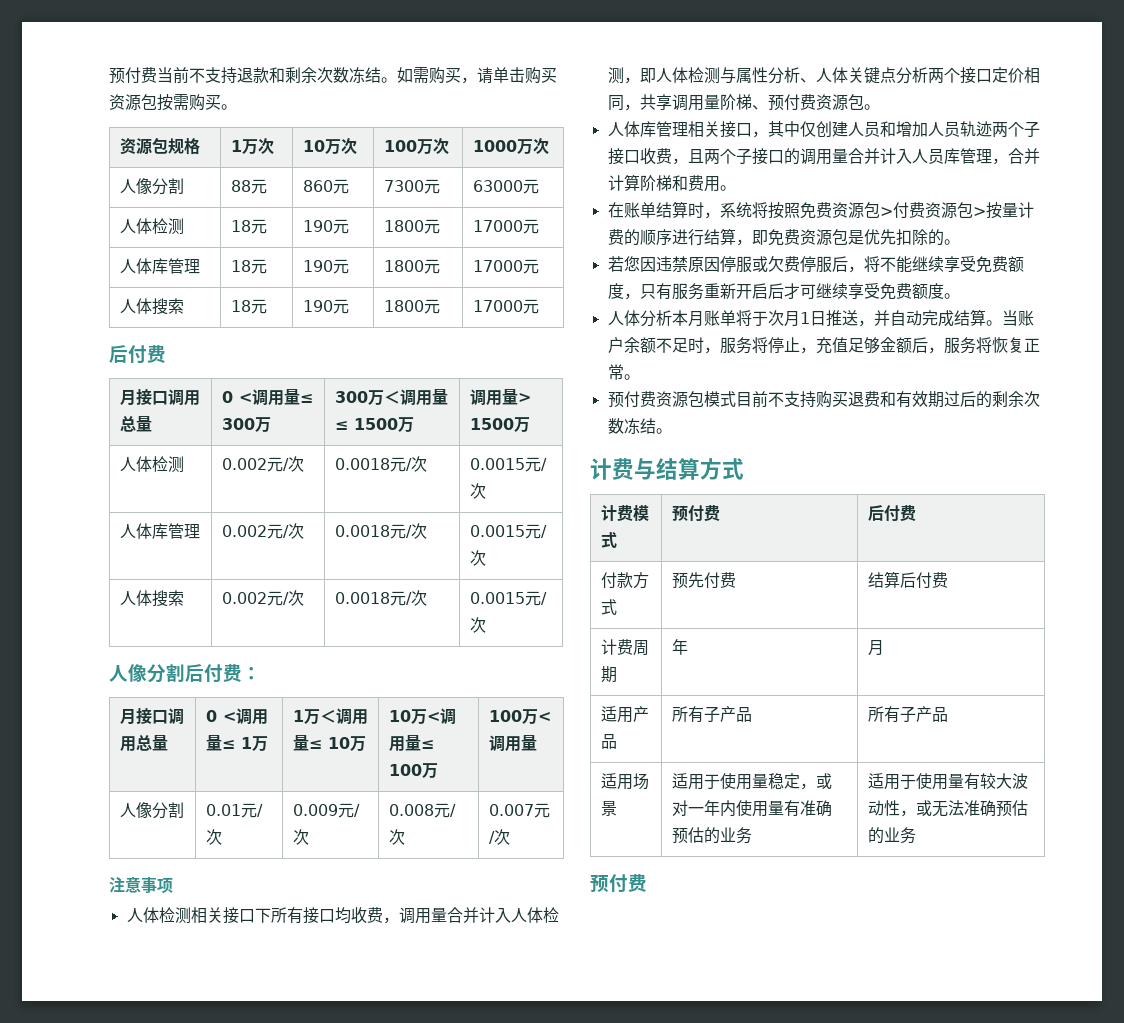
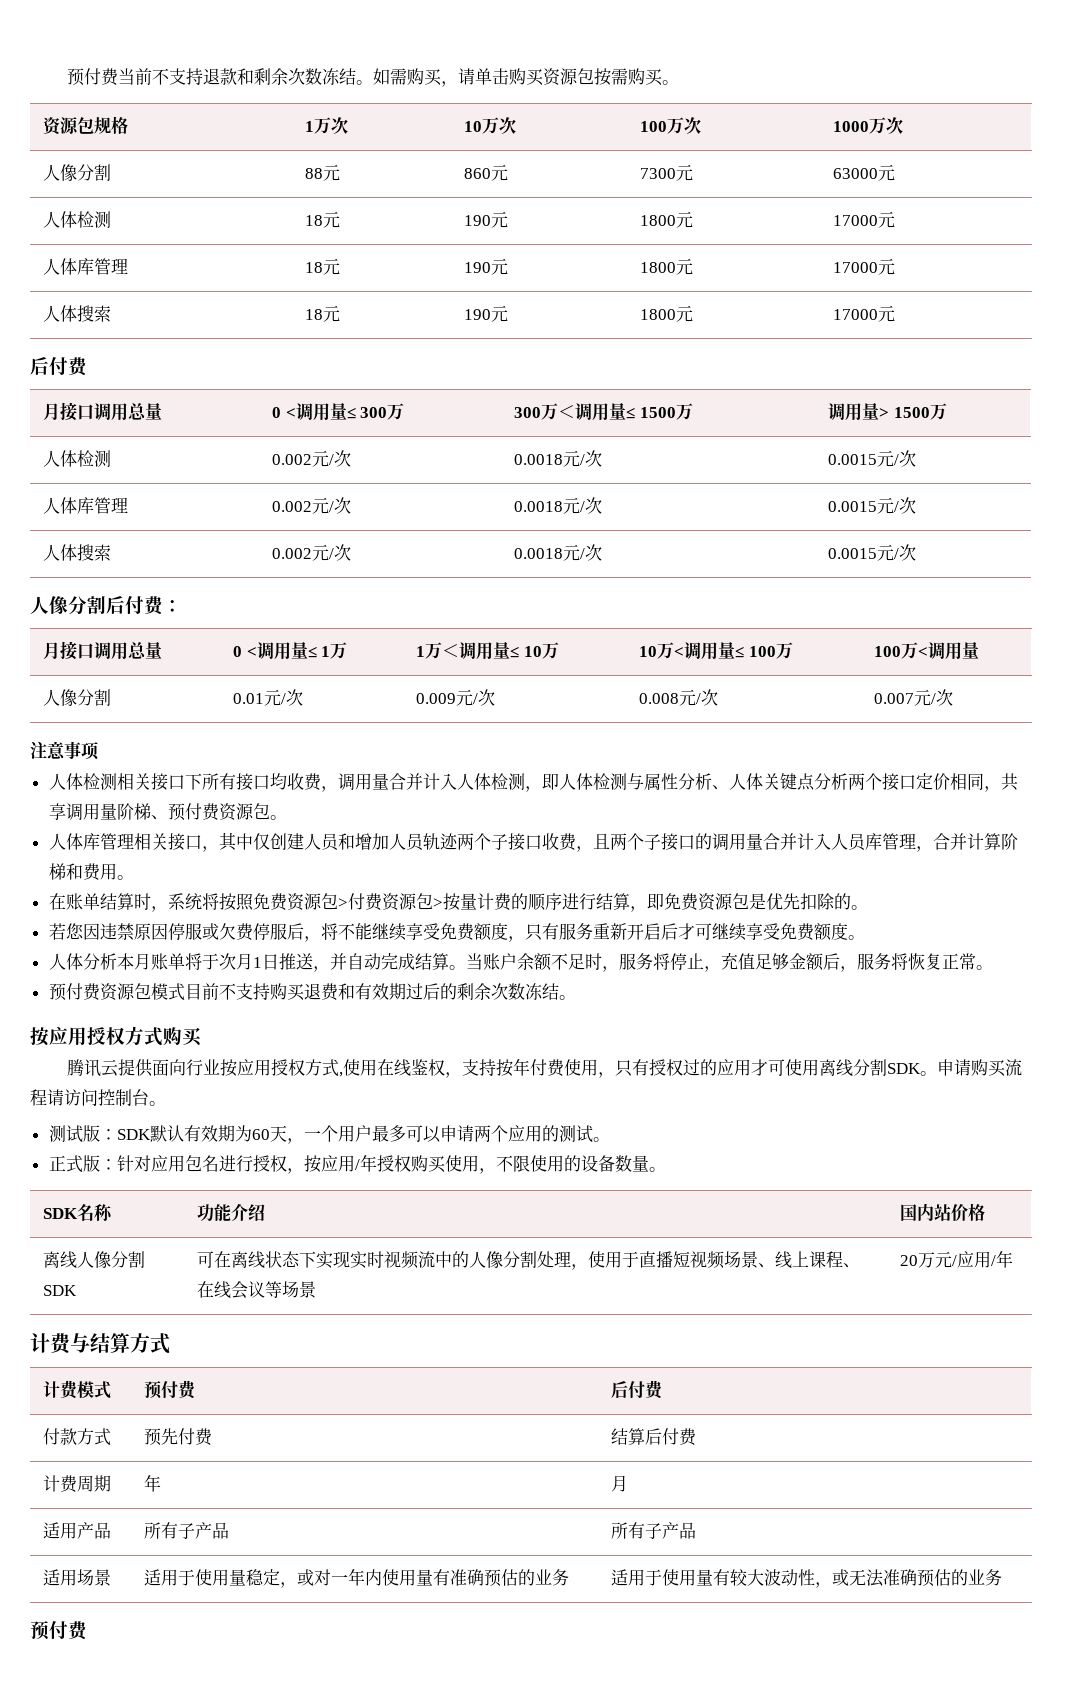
+ 按应用授权方式购买
+ 腾讯云提供面向行业按应用授权方式,使用在线鉴权，支持按年付费使用，只有授权过的应用才可使用离线分割SDK。申请购买流程请访问控制台。
+ 测试版：SDK默认有效期为60天，一个用户最多可以申请两个应用的测试。
+ 正式版：针对应用包名进行授权，按应用/年授权购买使用，不限使用的设备数量。
+ SDK名称 | 功能介绍 | 国内站价格
+ 离线人像分割SDK | 可在离线状态下实现实时视频流中的人像分割处理，使用于直播短视频场景、线上课程、在线会议等场景 | 20万元/应用/年

